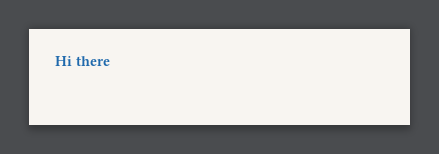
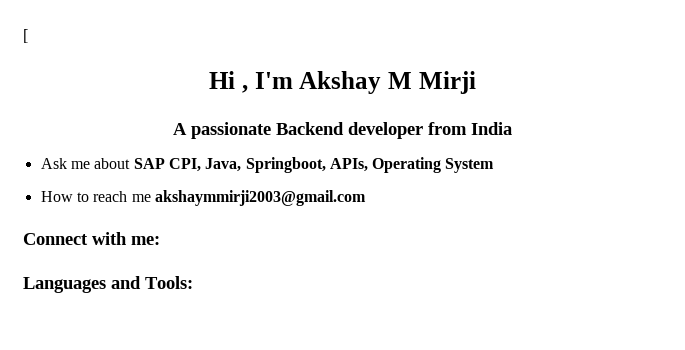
- Hi there
+ [
+ Hi , I'm Akshay M Mirji
+ A passionate Backend developer from India
+ Ask me about SAP CPI, Java, Springboot, APIs, Operating System
+ How to reach me akshaymmirji2003@gmail.com
+ Connect with me:
+ Languages and Tools:

